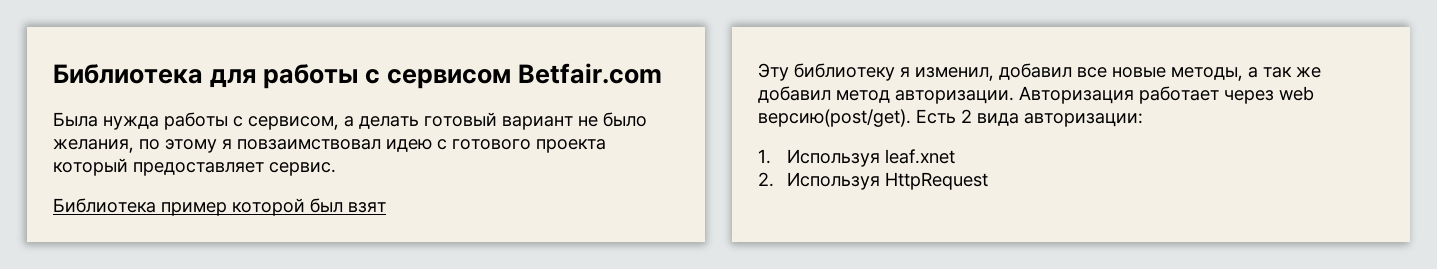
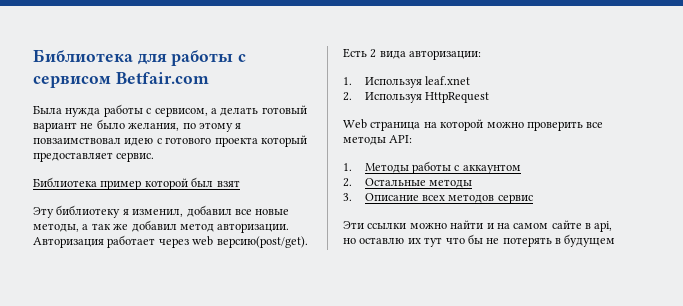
+ Web страница на которой можно проверить все методы API:
+ 1. Методы работы с аккаунтом
+ 2. Остальные методы
+ 3. Описание всех методов сервис
+ Эти ссылки можно найти и на самом сайте в api, но оставлю их тут что бы не потерять в будущем

